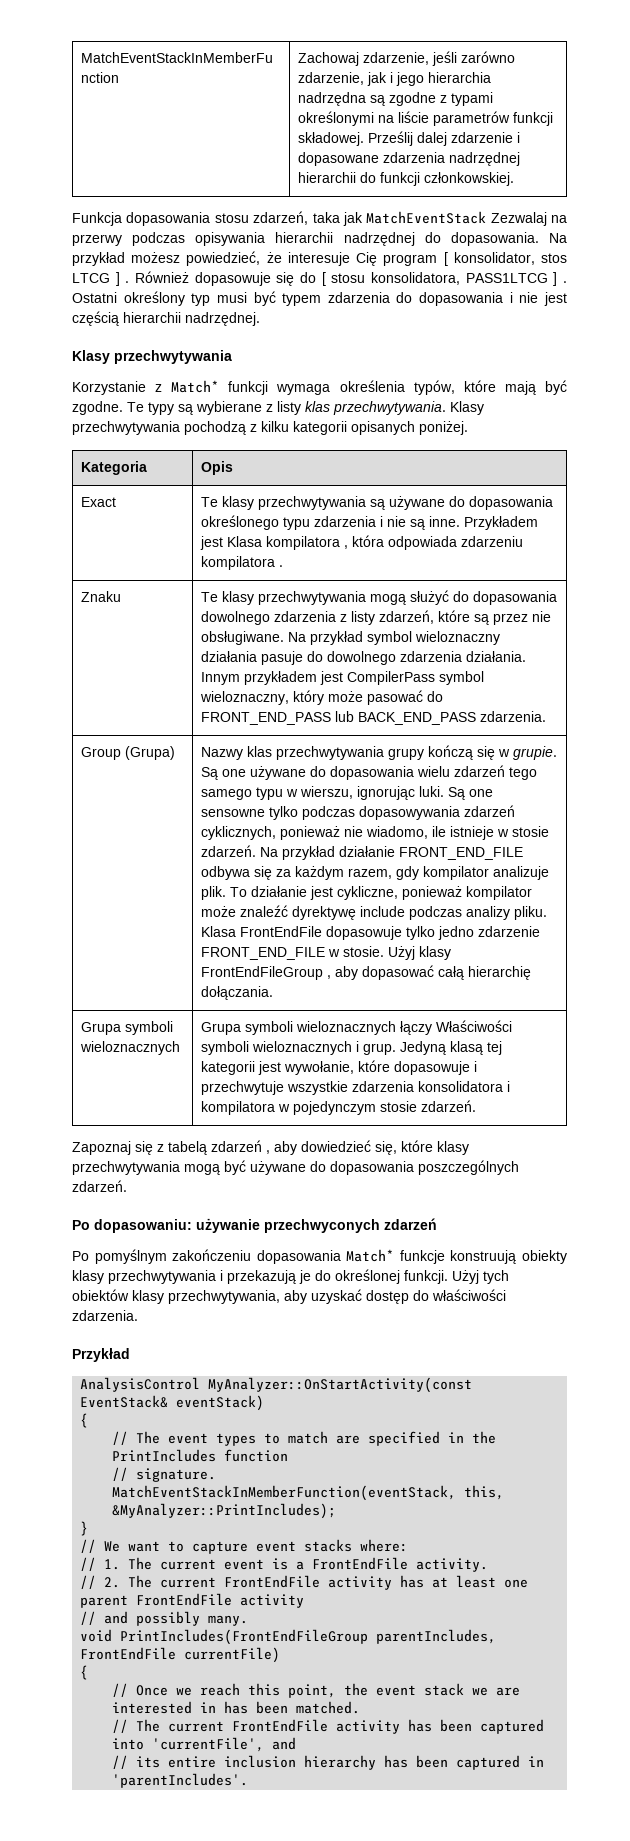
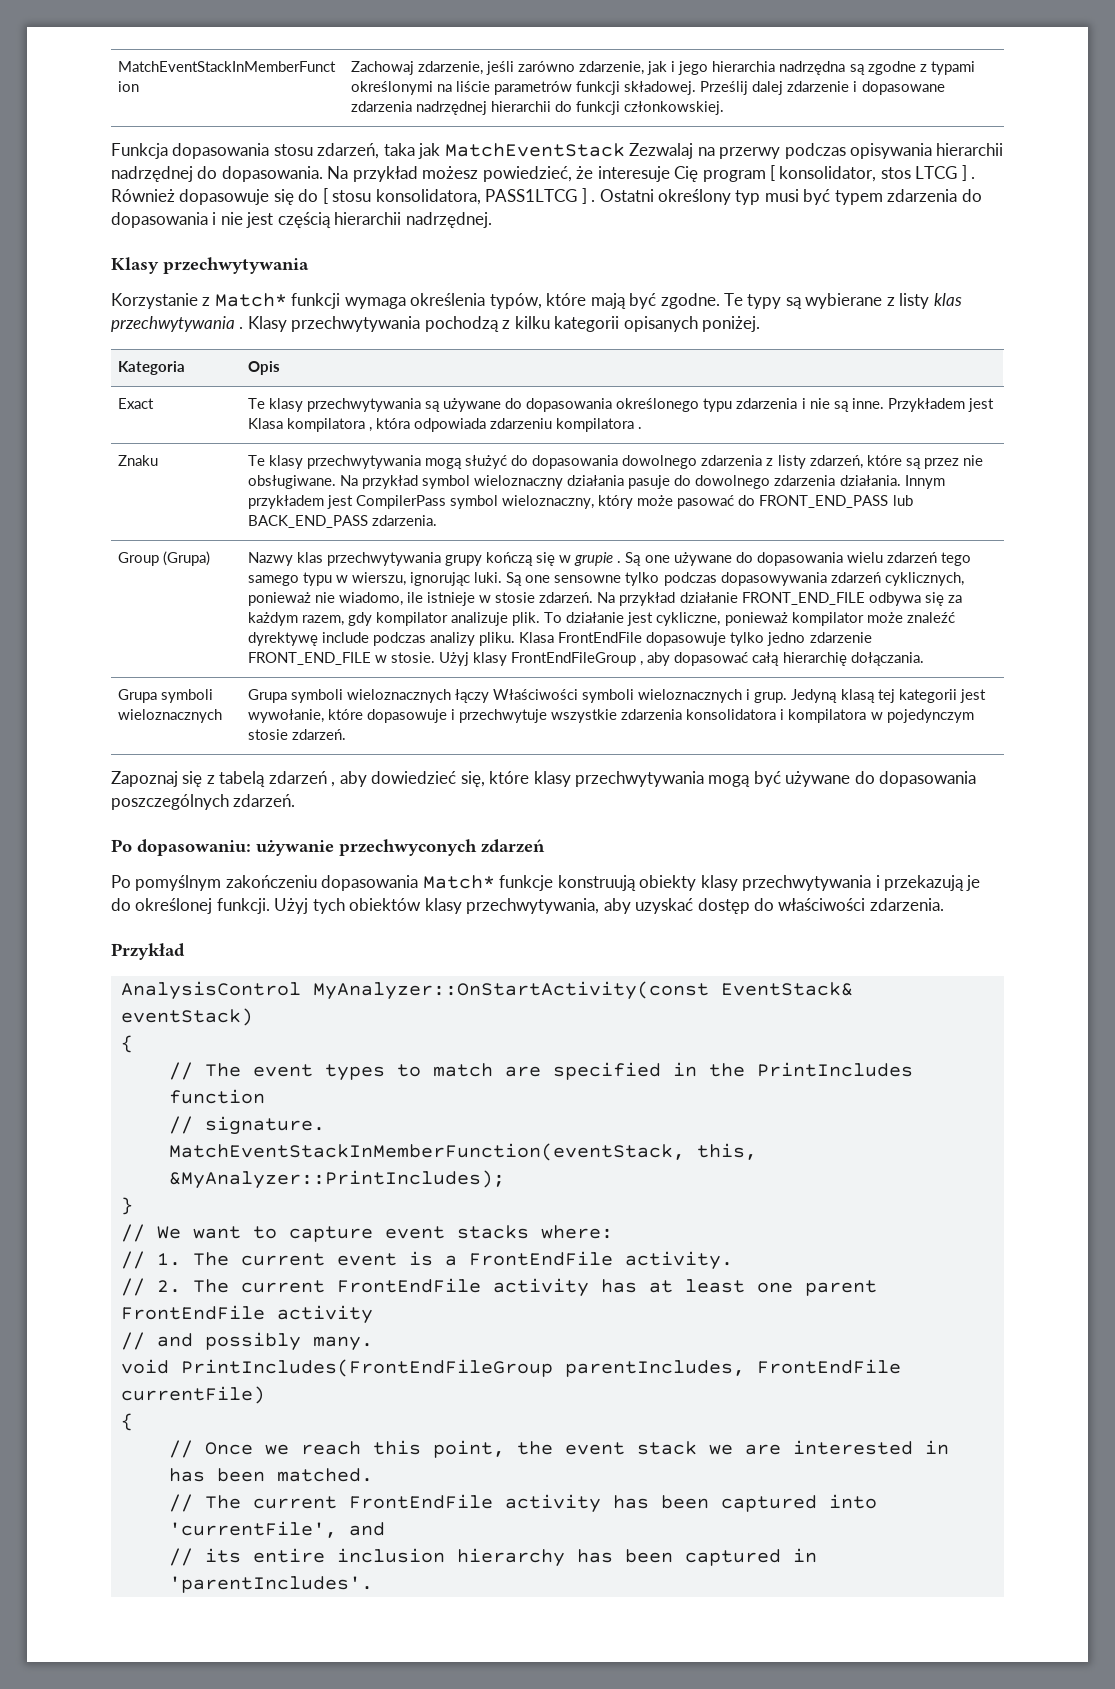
- Te typy są wybierane z listy klas przechwytywania.
+ Te typy są wybierane z listy klas przechwytywania .
- Nazwy klas przechwytywania grupy kończą się w grupie.
+ Nazwy klas przechwytywania grupy kończą się w grupie .

